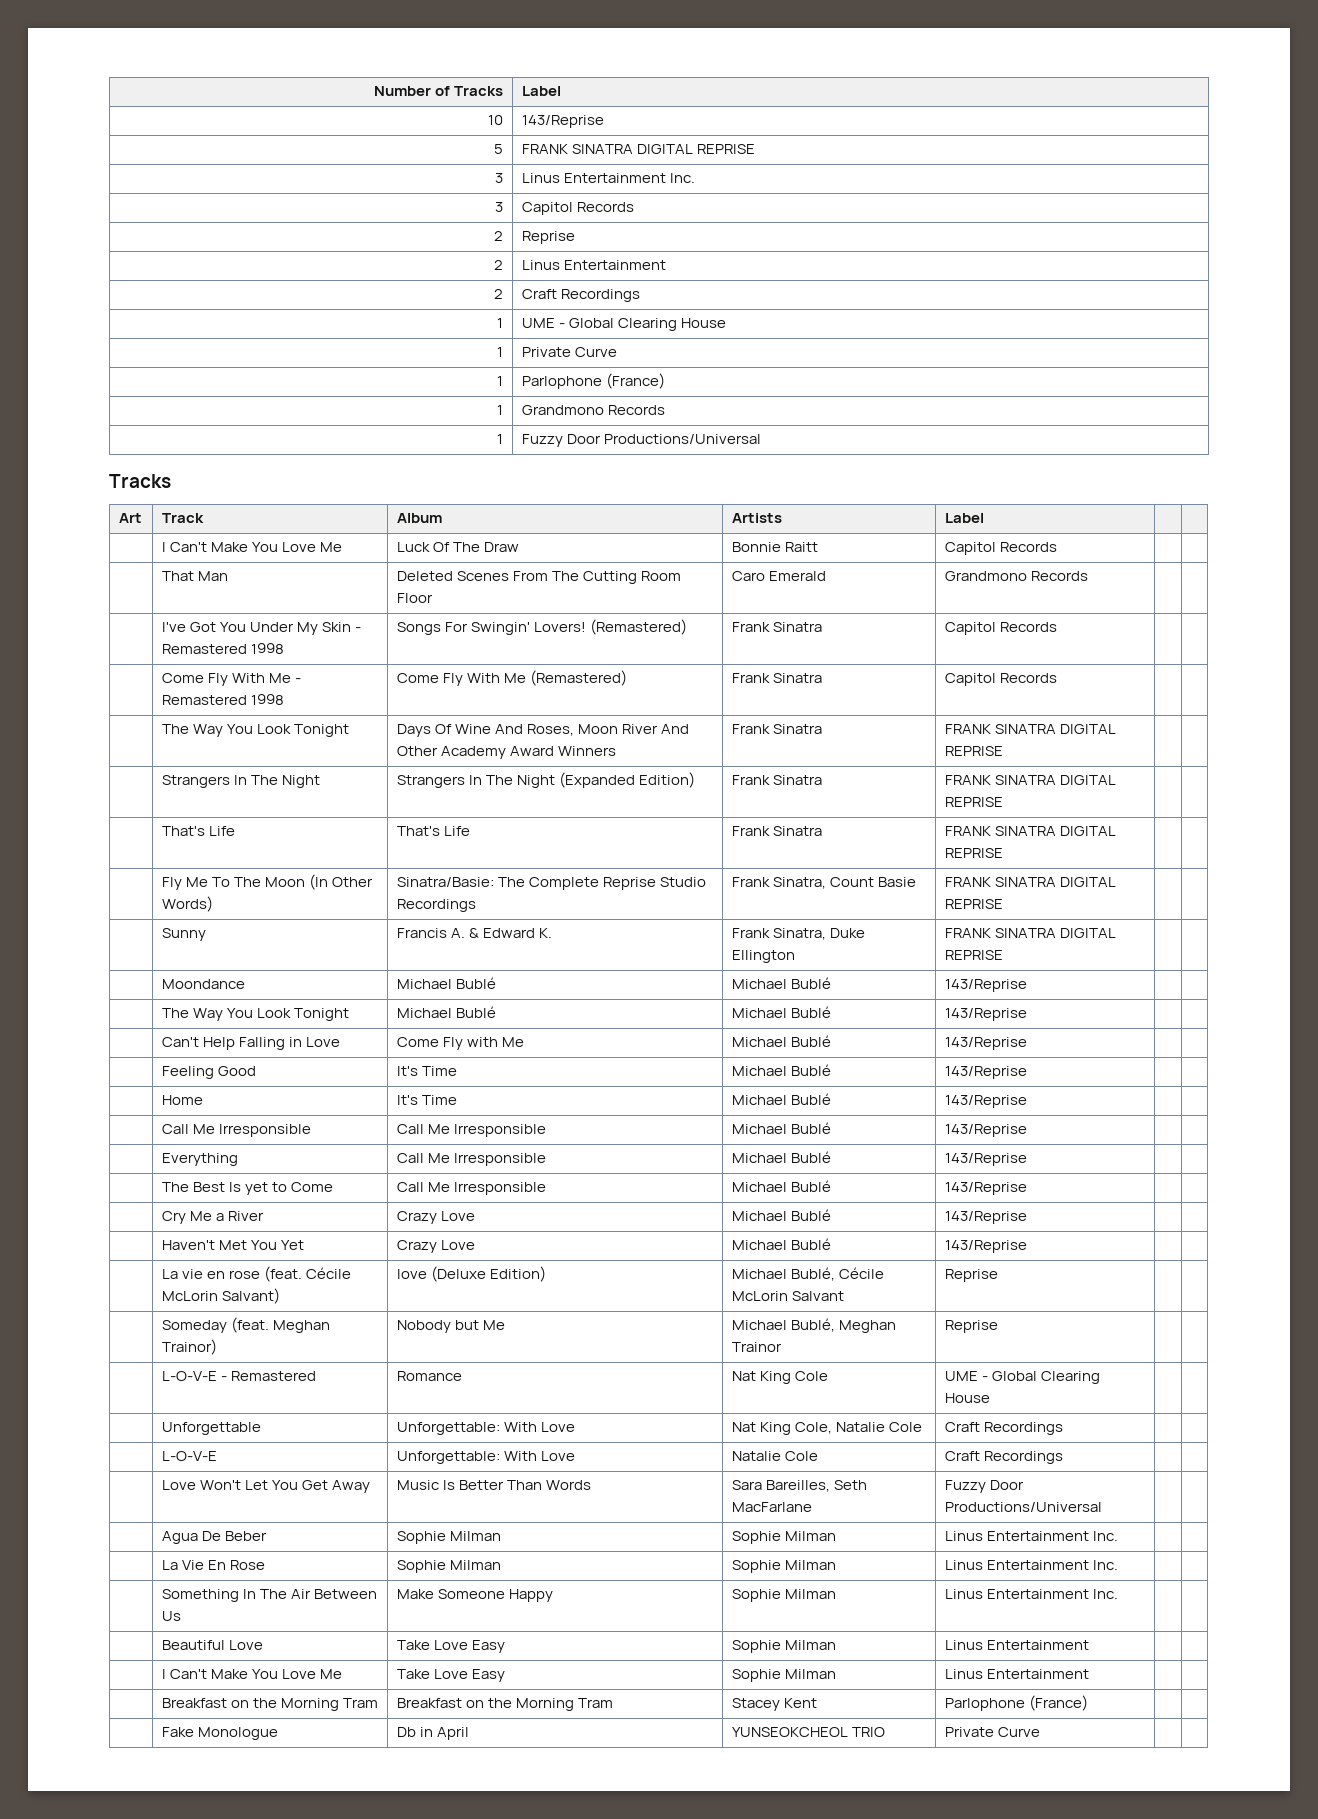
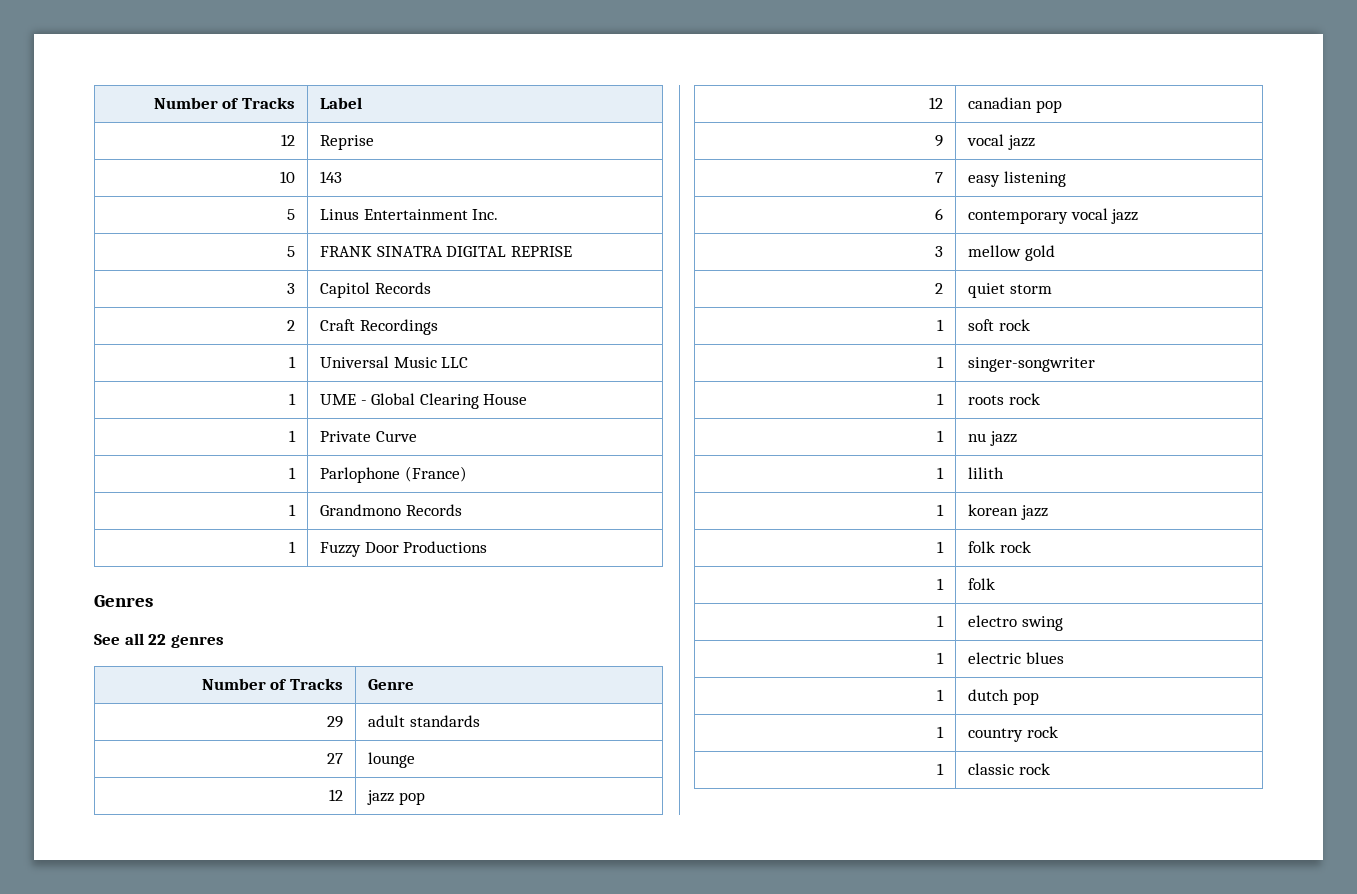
+ 12 | Reprise
- 10 | 143/Reprise
+ 10 | 143
+ 5 | Linus Entertainment Inc.
- 3 | Linus Entertainment Inc.
- 2 | Reprise
- 2 | Linus Entertainment
+ 1 | Universal Music LLC
- 1 | Fuzzy Door Productions/Universal
- Tracks
- Art | Track | Album | Artists | Label | |
- | I Can't Make You Love Me | Luck Of The Draw | Bonnie Raitt | Capitol Records | |
- | That Man | Deleted Scenes From The Cutting Room Floor | Caro Emerald | Grandmono Records | |
- | I've Got You Under My Skin - Remastered 1998 | Songs For Swingin' Lovers! (Remastered) | Frank Sinatra | Capitol Records | |
- | Come Fly With Me - Remastered 1998 | Come Fly With Me (Remastered) | Frank Sinatra | Capitol Records | |
- | The Way You Look Tonight | Days Of Wine And Roses, Moon River And Other Academy Award Winners | Frank Sinatra | FRANK SINATRA DIGITAL REPRISE | |
- | Strangers In The Night | Strangers In The Night (Expanded Edition) | Frank Sinatra | FRANK SINATRA DIGITAL REPRISE | |
- | That's Life | That's Life | Frank Sinatra | FRANK SINATRA DIGITAL REPRISE | |
- | Fly Me To The Moon (In Other Words) | Sinatra/Basie: The Complete Reprise Studio Recordings | Frank Sinatra, Count Basie | FRANK SINATRA DIGITAL REPRISE | |
- | Sunny | Francis A. & Edward K. | Frank Sinatra, Duke Ellington | FRANK SINATRA DIGITAL REPRISE | |
- | Moondance | Michael Bublé | Michael Bublé | 143/Reprise | |
- | The Way You Look Tonight | Michael Bublé | Michael Bublé | 143/Reprise | |
- | Can't Help Falling in Love | Come Fly with Me | Michael Bublé | 143/Reprise | |
- | Feeling Good | It's Time | Michael Bublé | 143/Reprise | |
- | Home | It's Time | Michael Bublé | 143/Reprise | |
- | Call Me Irresponsible | Call Me Irresponsible | Michael Bublé | 143/Reprise | |
- | Everything | Call Me Irresponsible | Michael Bublé | 143/Reprise | |
- | The Best Is yet to Come | Call Me Irresponsible | Michael Bublé | 143/Reprise | |
- | Cry Me a River | Crazy Love | Michael Bublé | 143/Reprise | |
- | Haven't Met You Yet | Crazy Love | Michael Bublé | 143/Reprise | |
- | La vie en rose (feat. Cécile McLorin Salvant) | love (Deluxe Edition) | Michael Bublé, Cécile McLorin Salvant | Reprise | |
- | Someday (feat. Meghan Trainor) | Nobody but Me | Michael Bublé, Meghan Trainor | Reprise | |
- | L-O-V-E - Remastered | Romance | Nat King Cole | UME - Global Clearing House | |
- | Unforgettable | Unforgettable: With Love | Nat King Cole, Natalie Cole | Craft Recordings | |
- | L-O-V-E | Unforgettable: With Love | Natalie Cole | Craft Recordings | |
- | Love Won't Let You Get Away | Music Is Better Than Words | Sara Bareilles, Seth MacFarlane | Fuzzy Door Productions/Universal | |
- | Agua De Beber | Sophie Milman | Sophie Milman | Linus Entertainment Inc. | |
- | La Vie En Rose | Sophie Milman | Sophie Milman | Linus Entertainment Inc. | |
- | Something In The Air Between Us | Make Someone Happy | Sophie Milman | Linus Entertainment Inc. | |
- | Beautiful Love | Take Love Easy | Sophie Milman | Linus Entertainment | |
- | I Can't Make You Love Me | Take Love Easy | Sophie Milman | Linus Entertainment | |
- | Breakfast on the Morning Tram | Breakfast on the Morning Tram | Stacey Kent | Parlophone (France) | |
- | Fake Monologue | Db in April | YUNSEOKCHEOL TRIO | Private Curve | |
+ 1 | Fuzzy Door Productions
+ Genres
+ See all 22 genres
+ Number of Tracks | Genre
+ 29 | adult standards
+ 27 | lounge
+ 12 | jazz pop
+ 12 | canadian pop
+ 9 | vocal jazz
+ 7 | easy listening
+ 6 | contemporary vocal jazz
+ 3 | mellow gold
+ 2 | quiet storm
+ 1 | soft rock
+ 1 | singer-songwriter
+ 1 | roots rock
+ 1 | nu jazz
+ 1 | lilith
+ 1 | korean jazz
+ 1 | folk rock
+ 1 | folk
+ 1 | electro swing
+ 1 | electric blues
+ 1 | dutch pop
+ 1 | country rock
+ 1 | classic rock

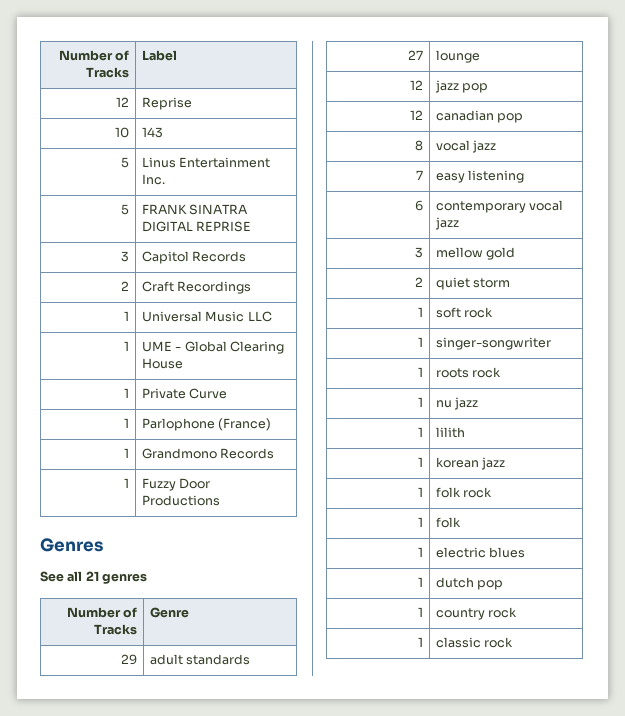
- See all 22 genres
+ See all 21 genres
- 9 | vocal jazz
+ 8 | vocal jazz
- 1 | electro swing

